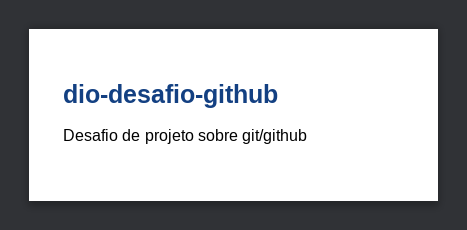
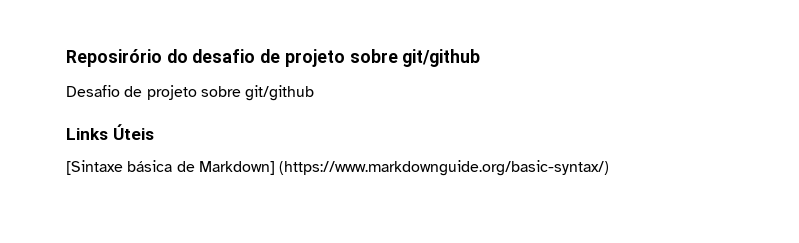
- dio-desafio-github
+ Reposirório do desafio de projeto sobre git/github
+ Links Úteis
+ [Sintaxe básica de Markdown] (https://www.markdownguide.org/basic-syntax/)

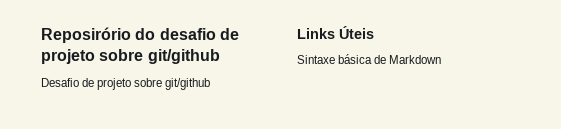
- [Sintaxe básica de Markdown] (https://www.markdownguide.org/basic-syntax/)
+ Sintaxe básica de Markdown

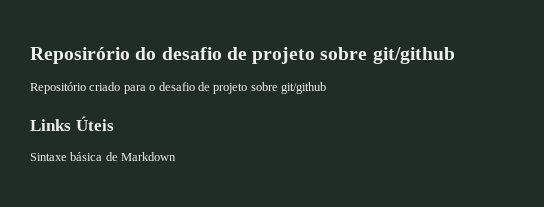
- Desafio de projeto sobre git/github
+ Repositório criado para o desafio de projeto sobre git/github

